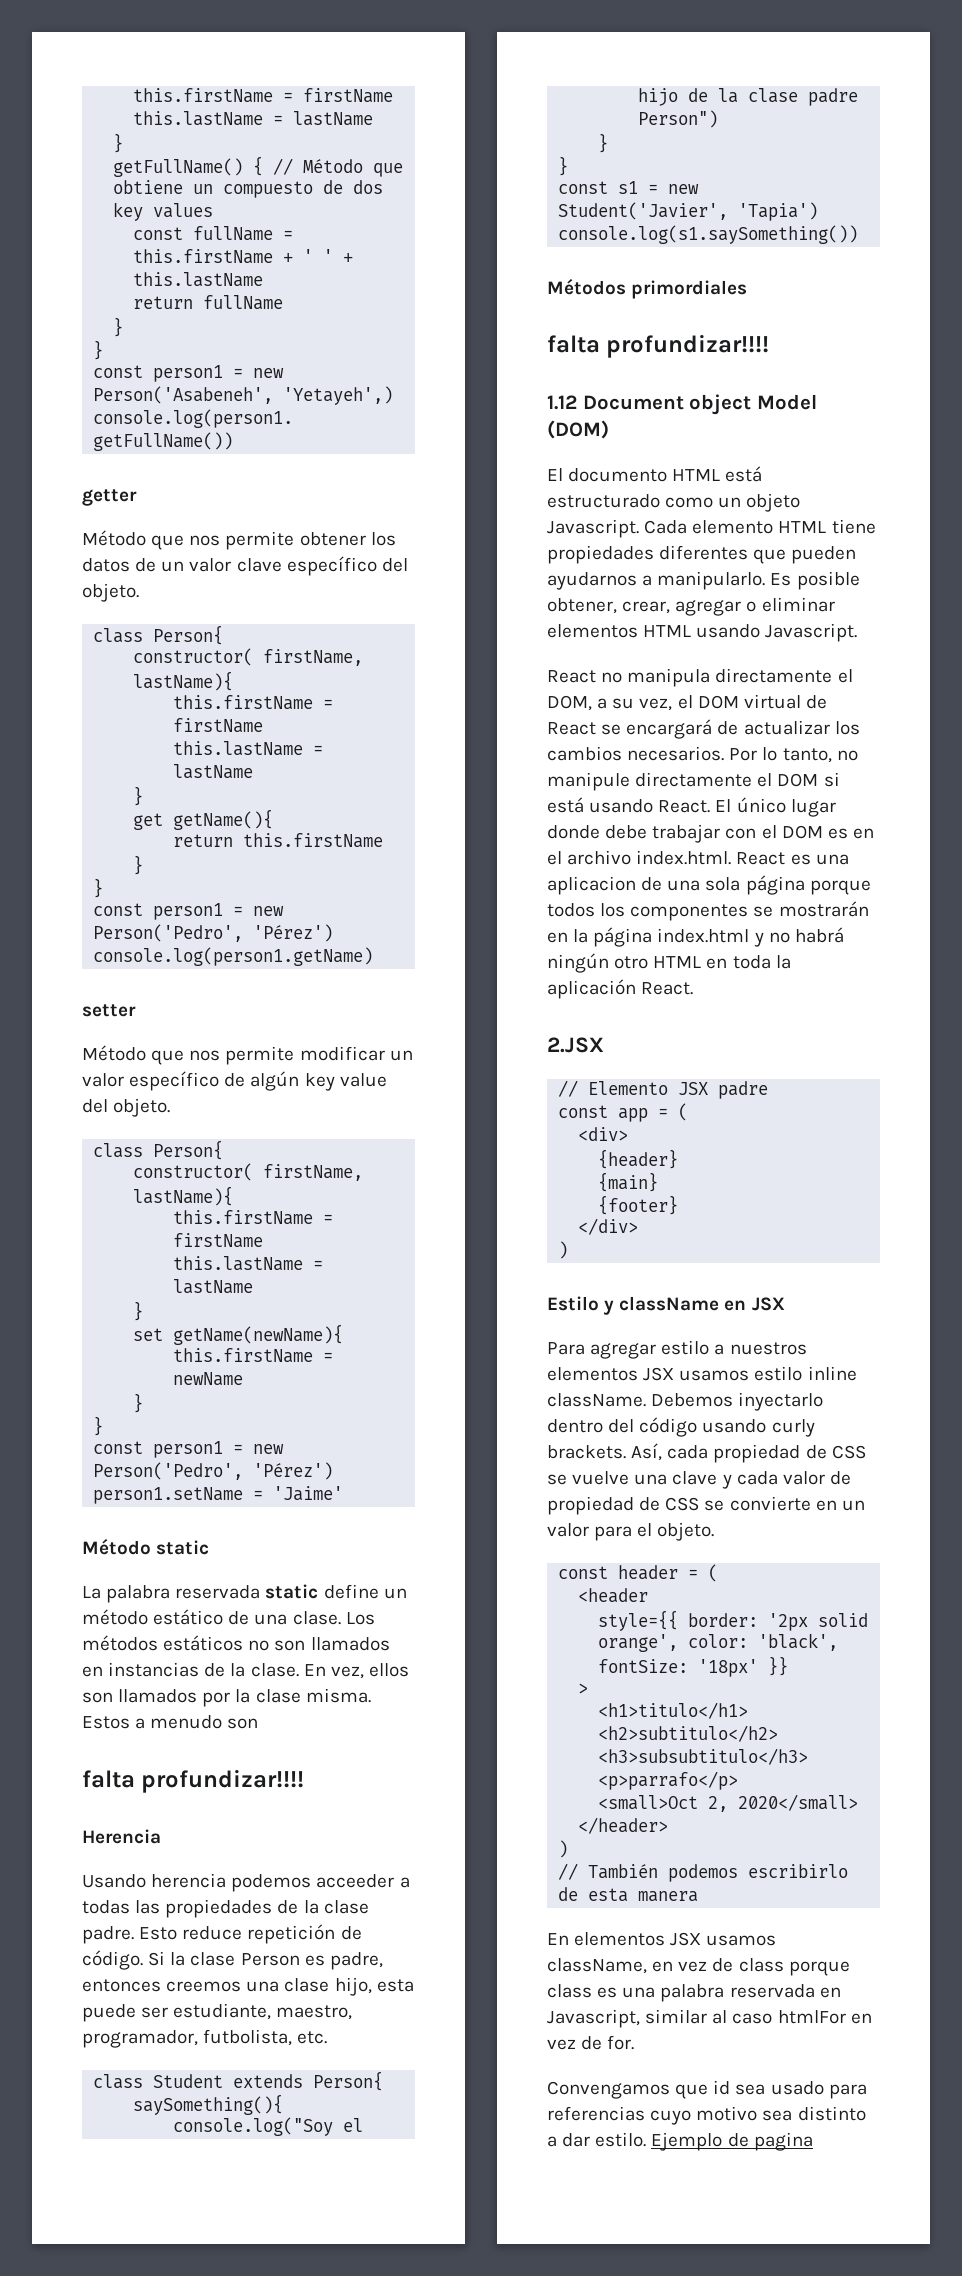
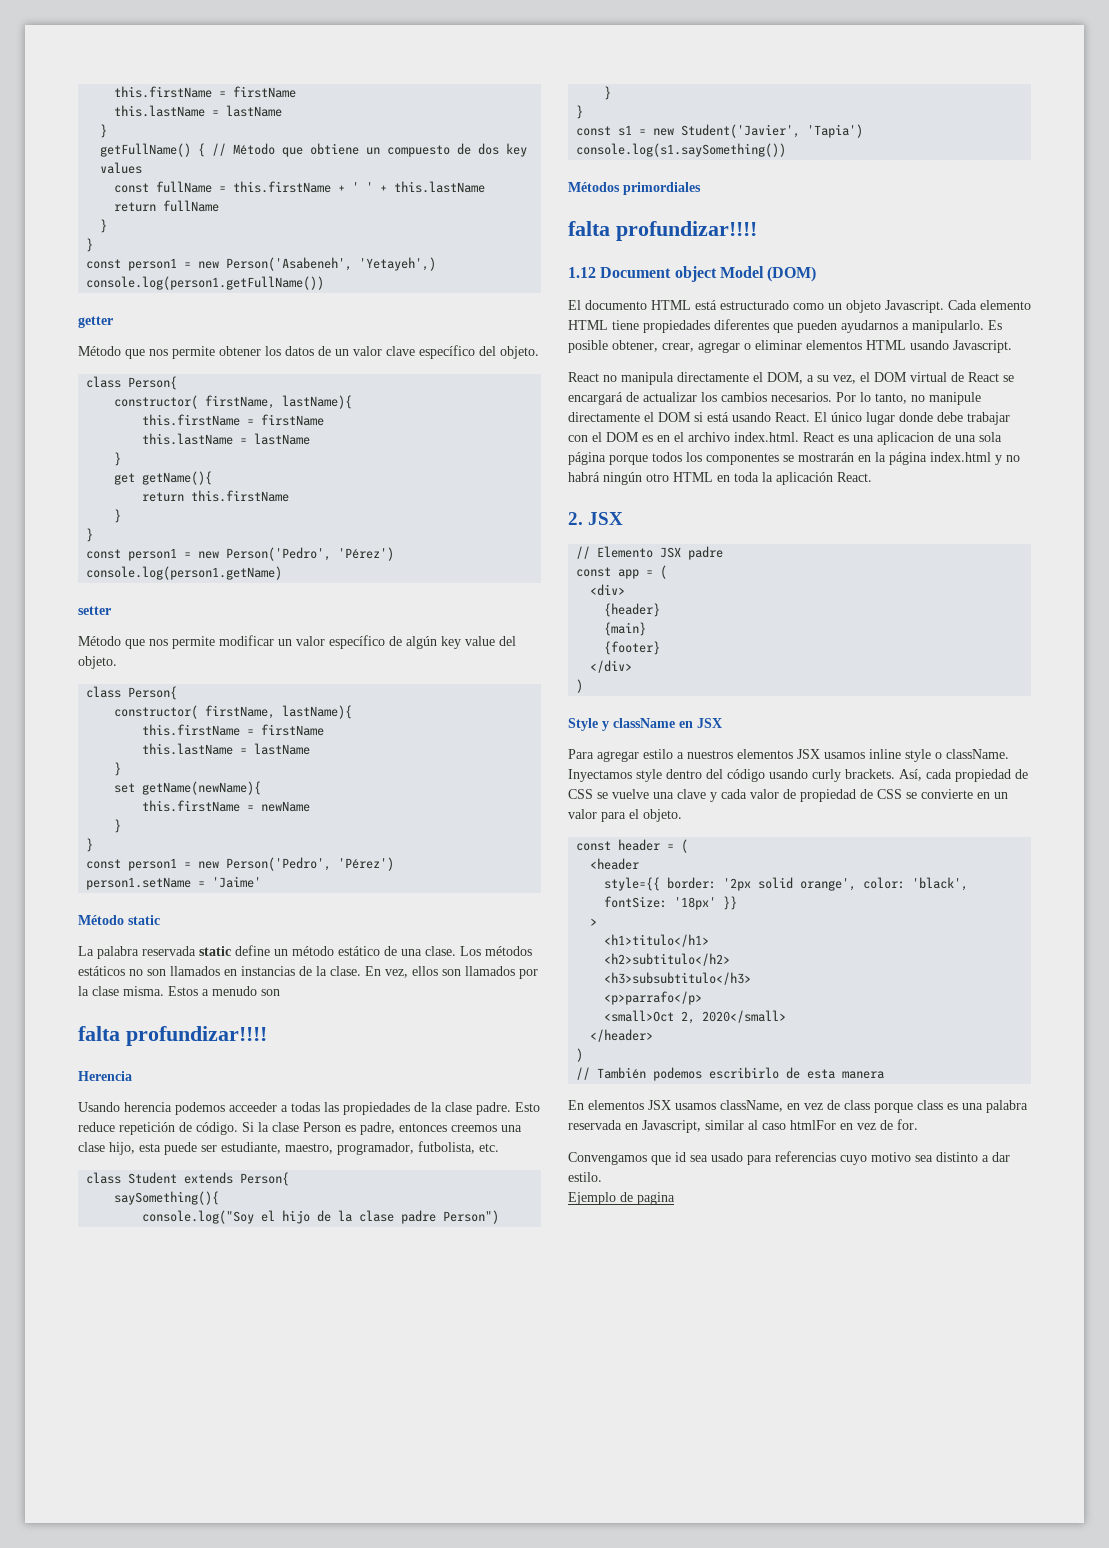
- 2.JSX
+ 2. JSX
- Estilo y className en JSX
+ Style y className en JSX
- Para agregar estilo a nuestros elementos JSX usamos estilo inline className. Debemos inyectarlo dentro del código usando curly brackets.
+ Para agregar estilo a nuestros elementos JSX usamos inline style o className. Inyectamos style dentro del código usando curly brackets.
- Convengamos que id sea usado para referencias cuyo motivo sea distinto a dar estilo. Ejemplo de pagina
+ Convengamos que id sea usado para referencias cuyo motivo sea distinto a dar estilo.
+ Ejemplo de pagina

